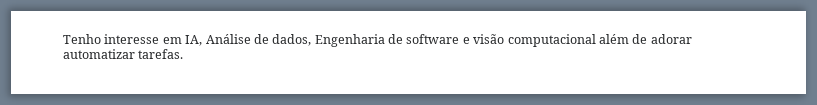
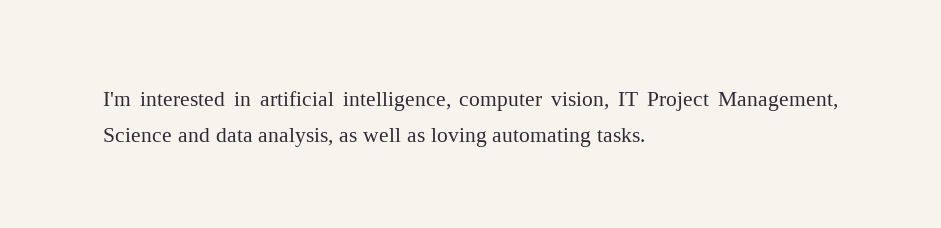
- Tenho interesse em IA, Análise de dados, Engenharia de software e visão computacional além de adorar automatizar tarefas.
+ I'm interested in artificial intelligence, computer vision, IT Project Management, Science and data analysis, as well as loving automating tasks.

